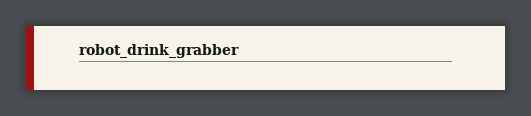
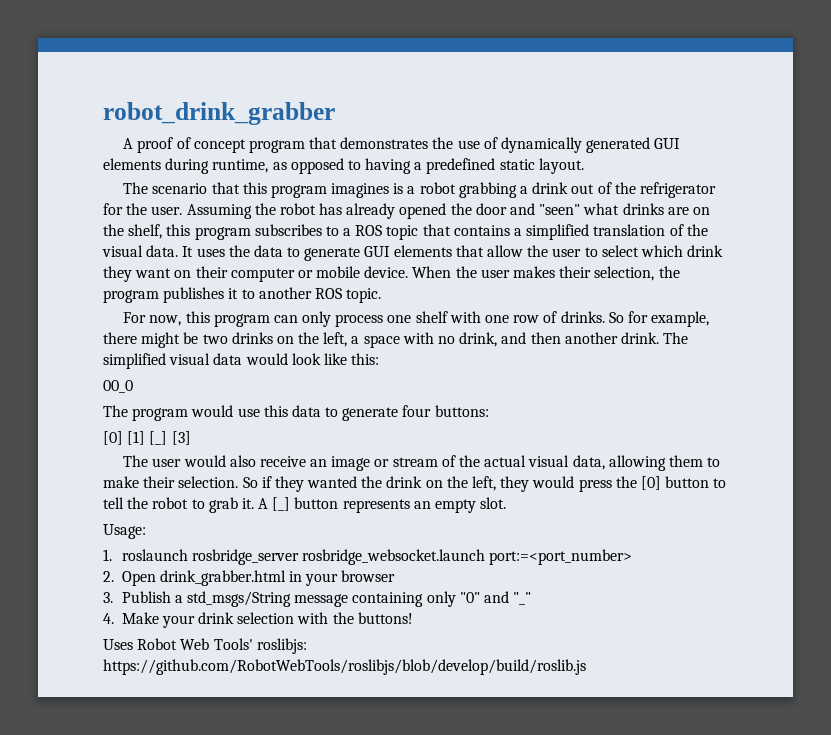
+ A proof of concept program that demonstrates the use of dynamically generated GUI elements during runtime, as opposed to having a predefined static layout.
+ The scenario that this program imagines is a robot grabbing a drink out of the refrigerator for the user. Assuming the robot has already opened the door and "seen" what drinks are on the shelf, this program subscribes to a ROS topic that contains a simplified translation of the visual data. It uses the data to generate GUI elements that allow the user to select which drink they want on their computer or mobile device. When the user makes their selection, the program publishes it to another ROS topic.
+ For now, this program can only process one shelf with one row of drinks. So for example, there might be two drinks on the left, a space with no drink, and then another drink. The simplified visual data would look like this:
+ 00_0
+ The program would use this data to generate four buttons:
+ [0] [1] [_] [3]
+ The user would also receive an image or stream of the actual visual data, allowing them to make their selection. So if they wanted the drink on the left, they would press the [0] button to tell the robot to grab it. A [_] button represents an empty slot.
+ Usage:
+ 1. roslaunch rosbridge_server rosbridge_websocket.launch port:=<port_number>
+ 2. Open drink_grabber.html in your browser
+ 3. Publish a std_msgs/String message containing only "0" and "_"
+ 4. Make your drink selection with the buttons!
+ Uses Robot Web Tools' roslibjs: https://github.com/RobotWebTools/roslibjs/blob/develop/build/roslib.js

